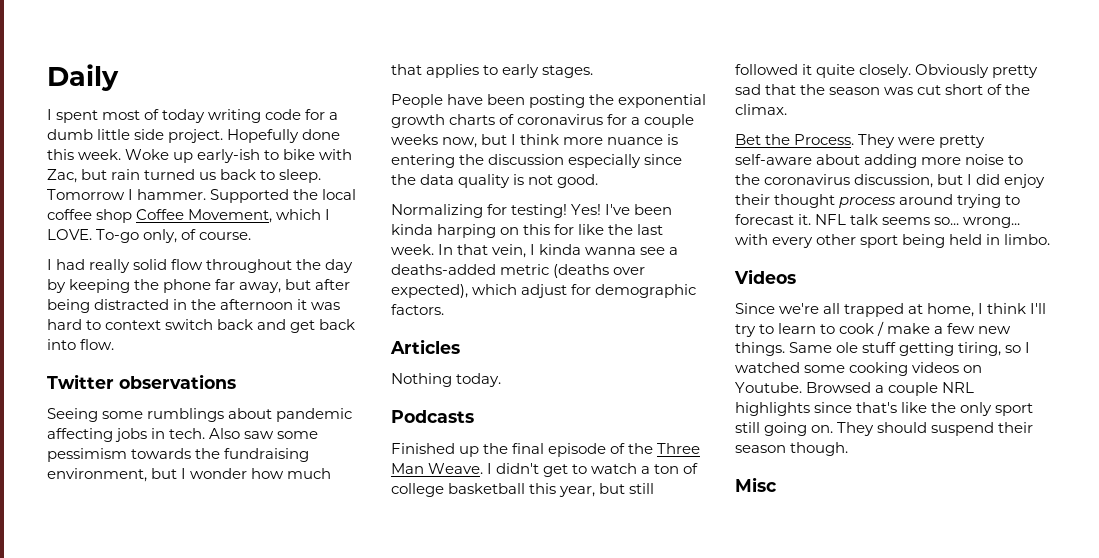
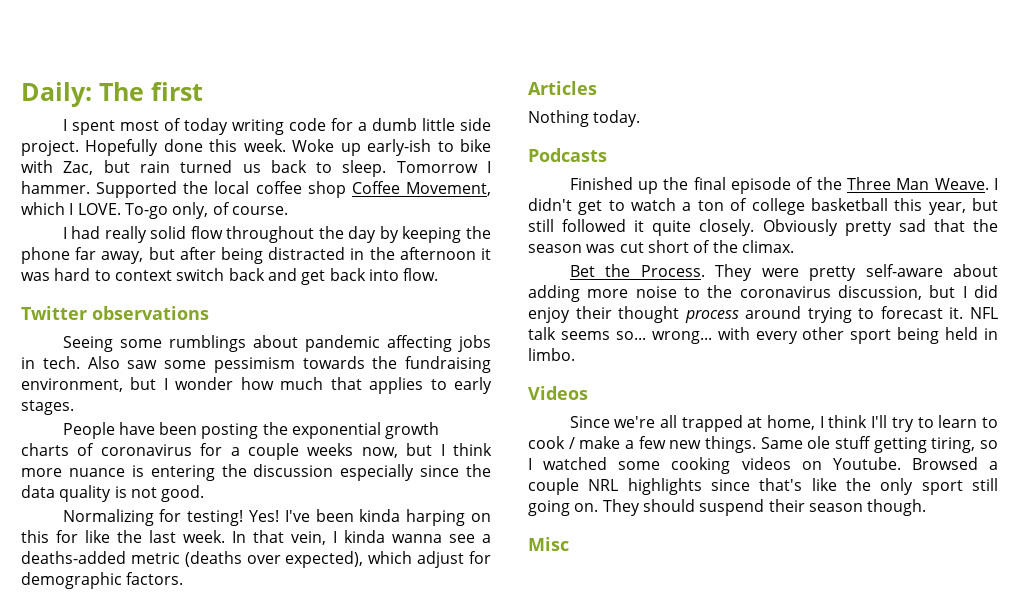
- Daily
+ Daily: The first

